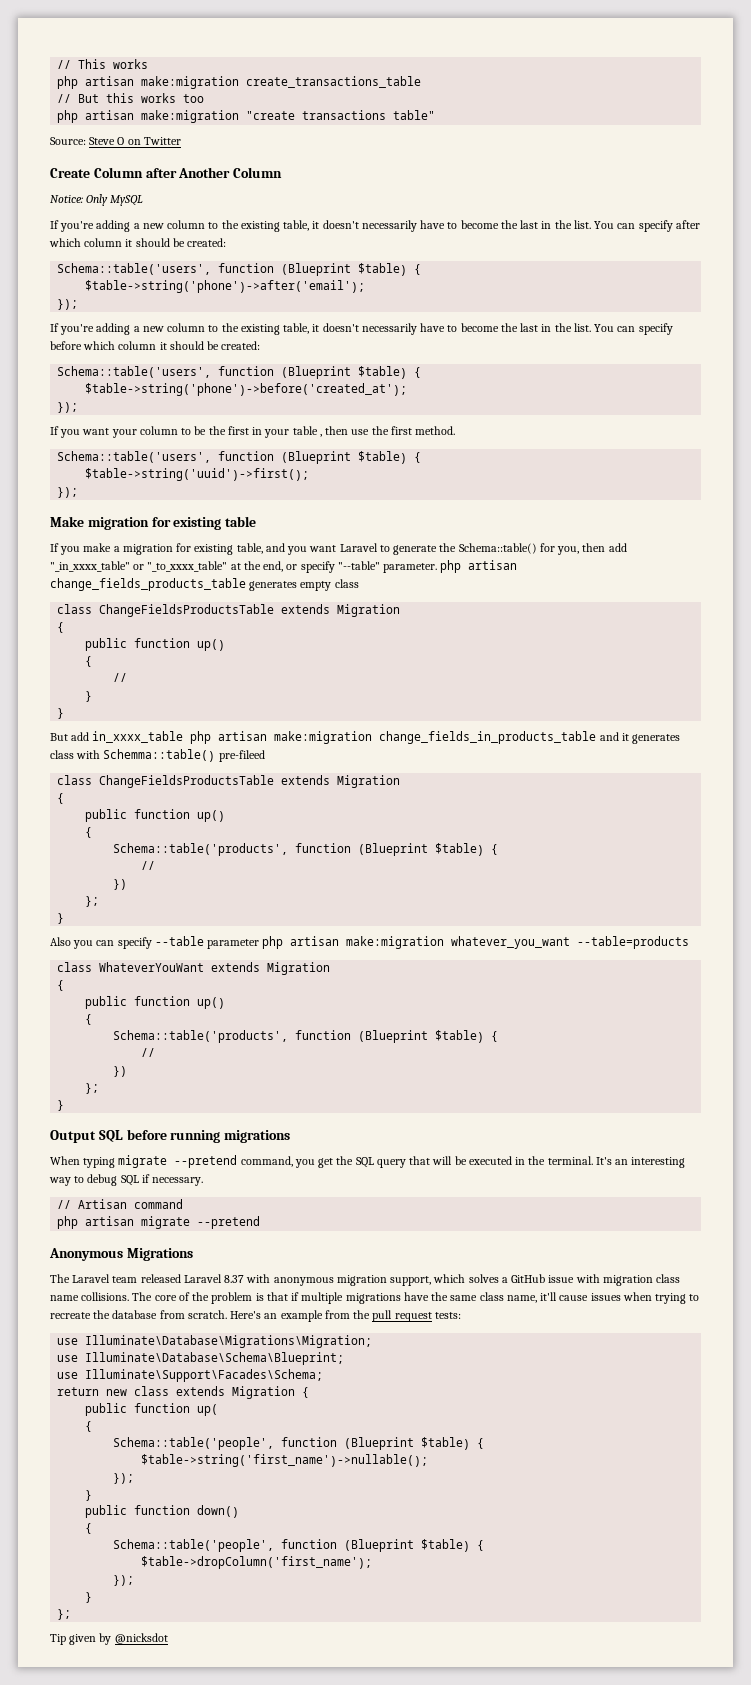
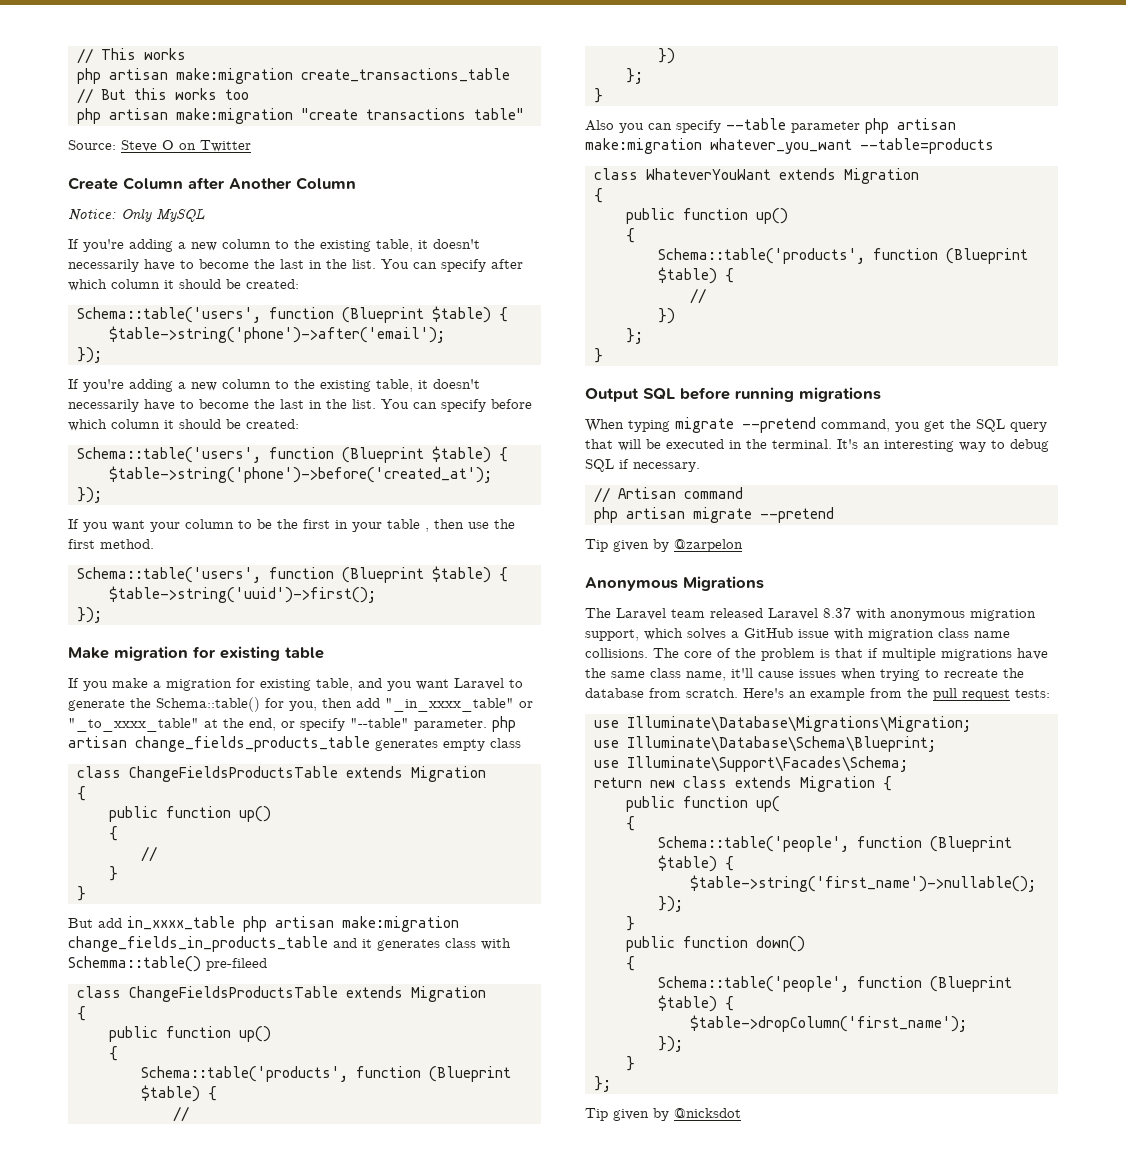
+ Tip given by @zarpelon

